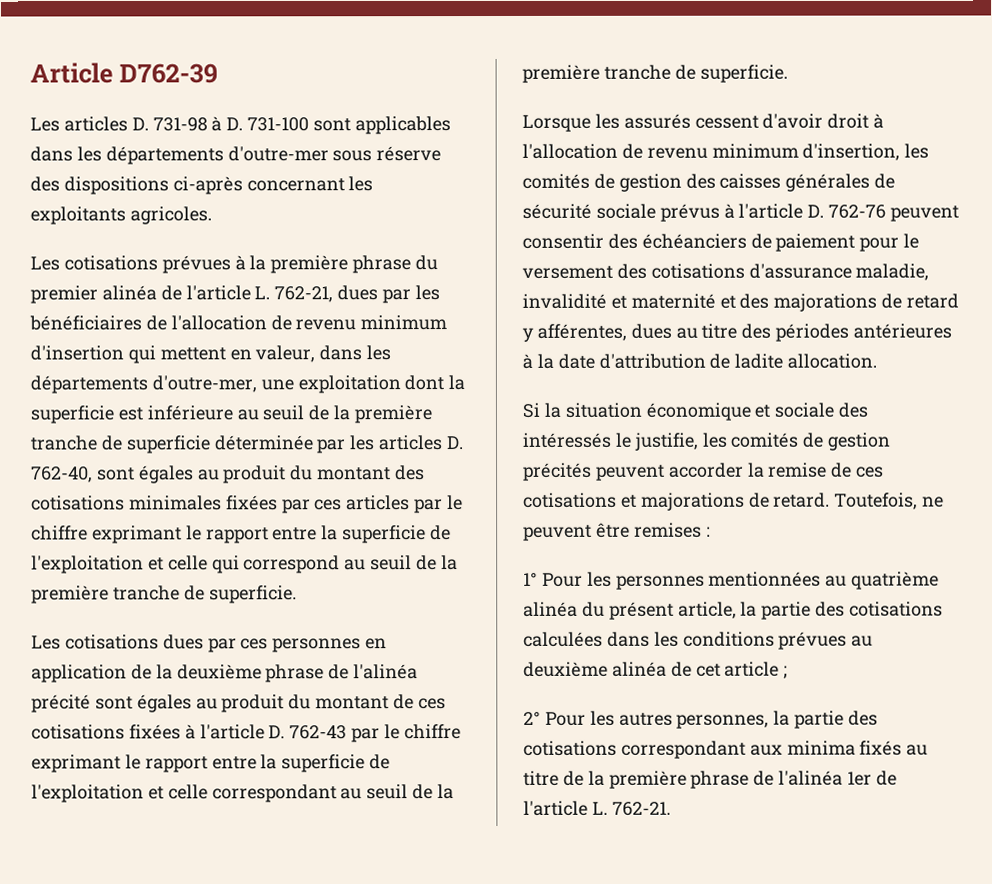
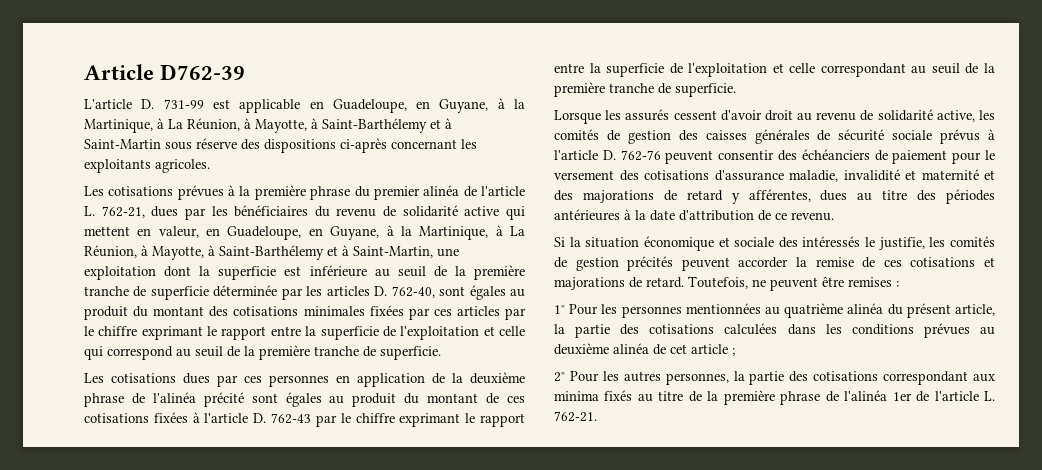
- Les articles D. 731-98 à D. 731-100 sont applicables dans les départements d'outre-mer sous réserve des dispositions ci-après concernant les exploitants agricoles.
+ L'article D. 731-99 est applicable en Guadeloupe, en Guyane, à la Martinique, à La Réunion, à Mayotte, à Saint-Barthélemy et à Saint-Martin sous réserve des dispositions ci-après concernant les exploitants agricoles.
- Les cotisations prévues à la première phrase du premier alinéa de l'article L. 762-21, dues par les bénéficiaires de l'allocation de revenu minimum d'insertion qui mettent en valeur, dans les départements d'outre-mer, une exploitation dont la superficie est inférieure au seuil de la première tranche de superficie déterminée par les articles D. 762-40, sont égales au produit du montant des cotisations minimales fixées par ces articles par le chiffre exprimant le rapport entre la superficie de l'exploitation et celle qui correspond au seuil de la première tranche de superficie.
+ Les cotisations prévues à la première phrase du premier alinéa de l'article L. 762-21, dues par les bénéficiaires du revenu de solidarité active qui mettent en valeur, en Guadeloupe, en Guyane, à la Martinique, à La Réunion, à Mayotte, à Saint-Barthélemy et à Saint-Martin, une exploitation dont la superficie est inférieure au seuil de la première tranche de superficie déterminée par les articles D. 762-40, sont égales au produit du montant des cotisations minimales fixées par ces articles par le chiffre exprimant le rapport entre la superficie de l'exploitation et celle qui correspond au seuil de la première tranche de superficie.
- Lorsque les assurés cessent d'avoir droit à l'allocation de revenu minimum d'insertion, les comités de gestion des caisses générales de sécurité sociale prévus à l'article D. 762-76 peuvent consentir des échéanciers de paiement pour le versement des cotisations d'assurance maladie, invalidité et maternité et des majorations de retard y afférentes, dues au titre des périodes antérieures à la date d'attribution de ladite allocation.
+ Lorsque les assurés cessent d'avoir droit au revenu de solidarité active, les comités de gestion des caisses générales de sécurité sociale prévus à l'article D. 762-76 peuvent consentir des échéanciers de paiement pour le versement des cotisations d'assurance maladie, invalidité et maternité et des majorations de retard y afférentes, dues au titre des périodes antérieures à la date d'attribution de ce revenu.

